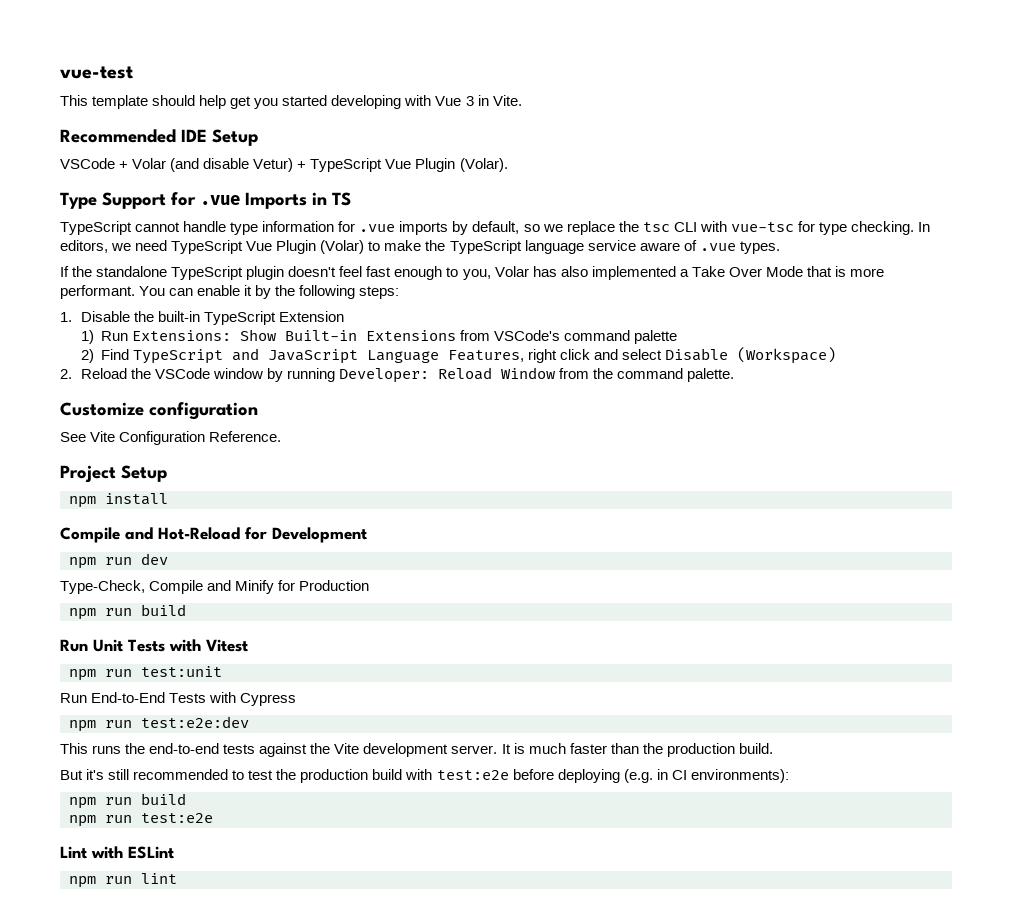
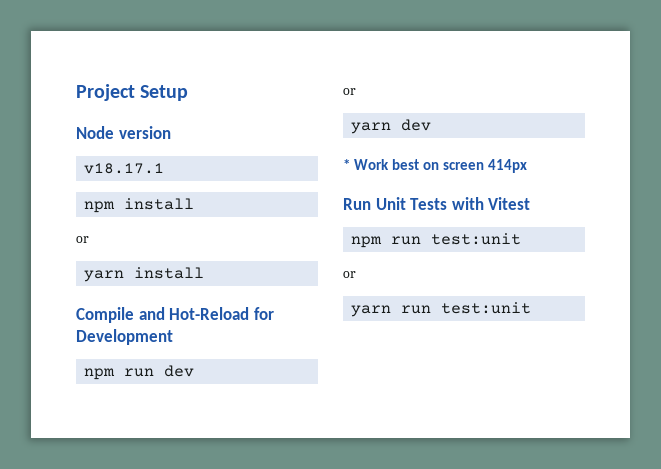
- vue-test
- This template should help get you started developing with Vue 3 in Vite.
- Recommended IDE Setup
- VSCode + Volar (and disable Vetur) + TypeScript Vue Plugin (Volar).
- Type Support for .vue Imports in TS
- TypeScript cannot handle type information for .vue imports by default, so we replace the tsc CLI with vue-tsc for type checking. In editors, we need TypeScript Vue Plugin (Volar) to make the TypeScript language service aware of .vue types.
- If the standalone TypeScript plugin doesn't feel fast enough to you, Volar has also implemented a Take Over Mode that is more performant. You can enable it by the following steps:
- 1. Disable the built-in TypeScript Extension
- 1) Run Extensions: Show Built-in Extensions from VSCode's command palette
- 2) Find TypeScript and JavaScript Language Features, right click and select Disable (Workspace)
- 2. Reload the VSCode window by running Developer: Reload Window from the command palette.
- Customize configuration
- See Vite Configuration Reference.
+ Node version
+ v18.17.1
  npm install
+ or
+ yarn install
  npm run dev
- Type-Check, Compile and Minify for Production
- npm run build
+ or
+ yarn dev
+ * Work best on screen 414px
  npm run test:unit
- Run End-to-End Tests with Cypress
- npm run test:e2e:dev
- This runs the end-to-end tests against the Vite development server. It is much faster than the production build.
- But it's still recommended to test the production build with test:e2e before deploying (e.g. in CI environments):
- npm run build
- npm run test:e2e
- Lint with ESLint
- npm run lint
+ or
+ yarn run test:unit

